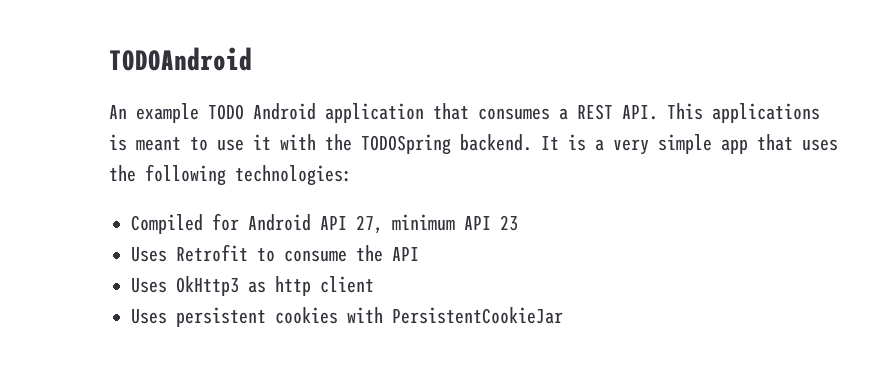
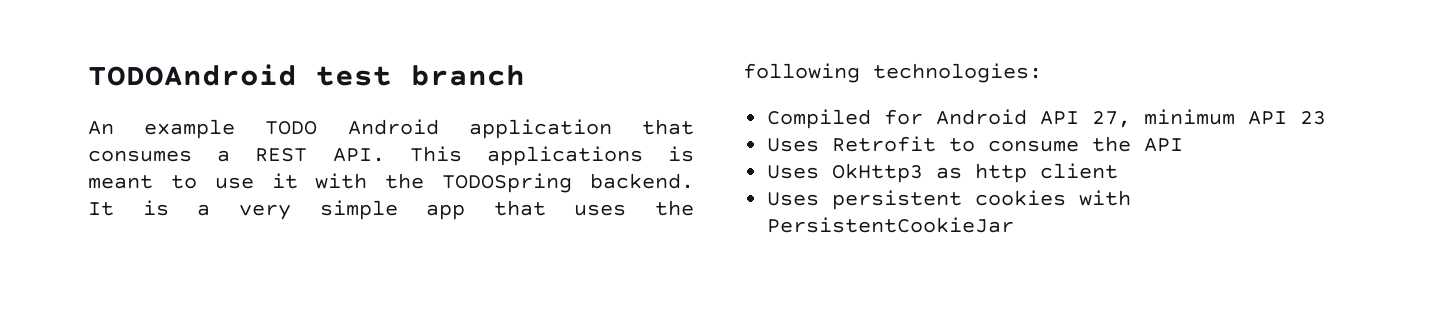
- TODOAndroid
+ TODOAndroid test branch

